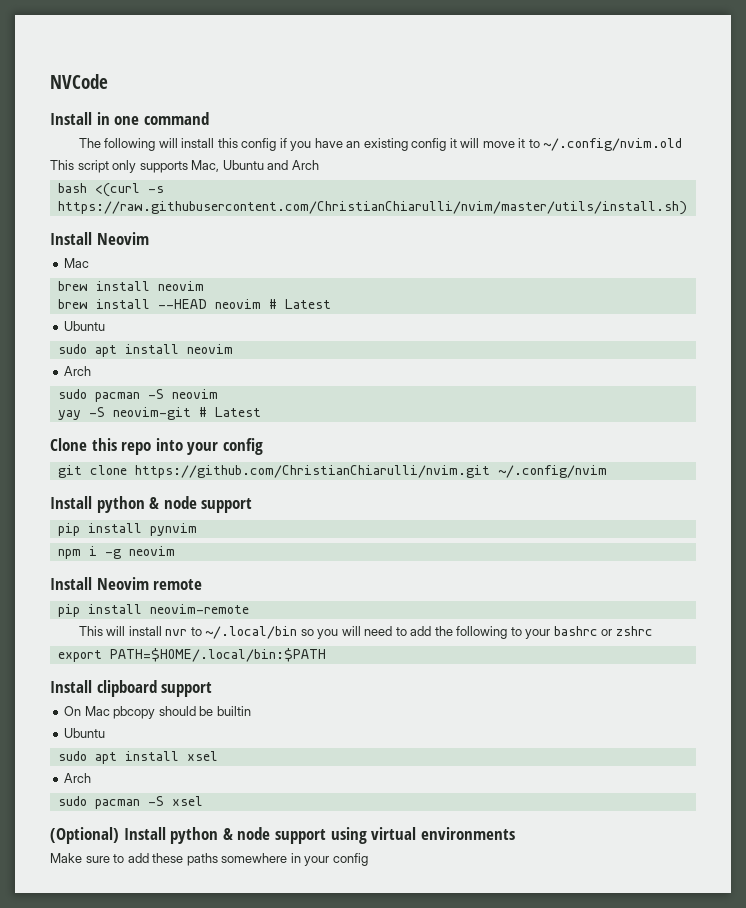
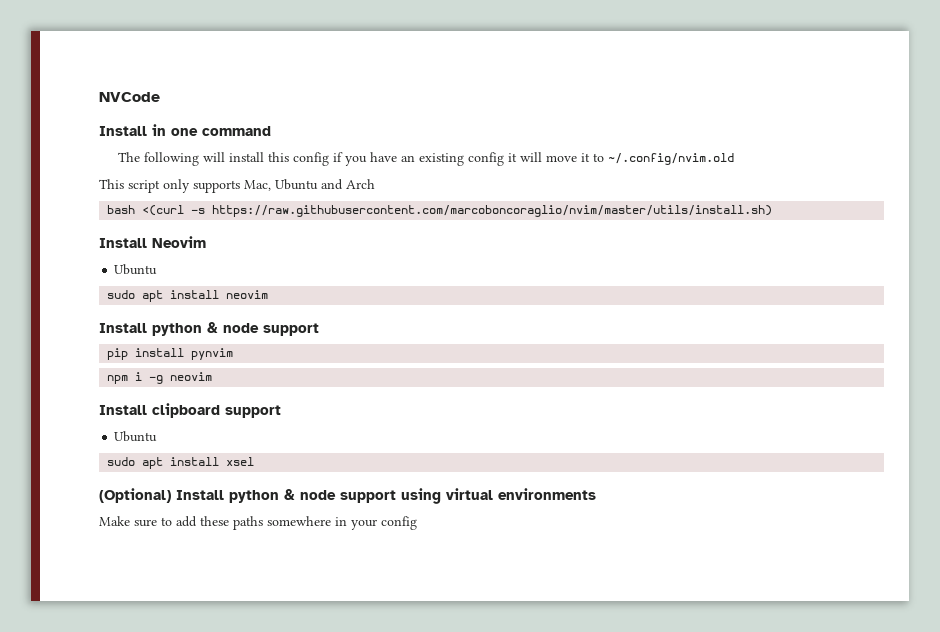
- bash <(curl -s https://raw.githubusercontent.com/ChristianChiarulli/nvim/master/utils/install.sh)
+ bash <(curl -s https://raw.githubusercontent.com/marcoboncoraglio/nvim/master/utils/install.sh)
  Install Neovim
- Mac
- brew install neovim
- brew install --HEAD neovim # Latest
  sudo apt install neovim
- Arch
- sudo pacman -S neovim
- yay -S neovim-git # Latest
- Clone this repo into your config
- git clone https://github.com/ChristianChiarulli/nvim.git ~/.config/nvim
- Install Neovim remote
- pip install neovim-remote
- This will install nvr to ~/.local/bin so you will need to add the following to your bashrc or zshrc
- export PATH=$HOME/.local/bin:$PATH
  Install clipboard support
- On Mac pbcopy should be builtin
  sudo apt install xsel
- Arch
- sudo pacman -S xsel

